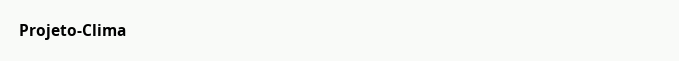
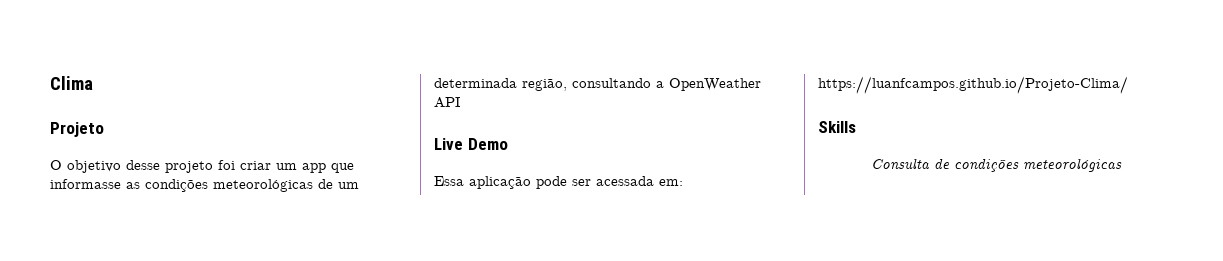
- Projeto-Clima
+ Clima
+ Projeto
+ O objetivo desse projeto foi criar um app que informasse as condições meteorológicas de um determinada região, consultando a OpenWeather API
+ Live Demo
+ Essa aplicação pode ser acessada em: https://luanfcampos.github.io/Projeto-Clima/
+ Skills
+ Consulta de condições meteorológicas

